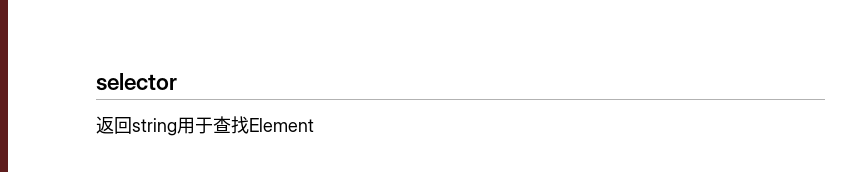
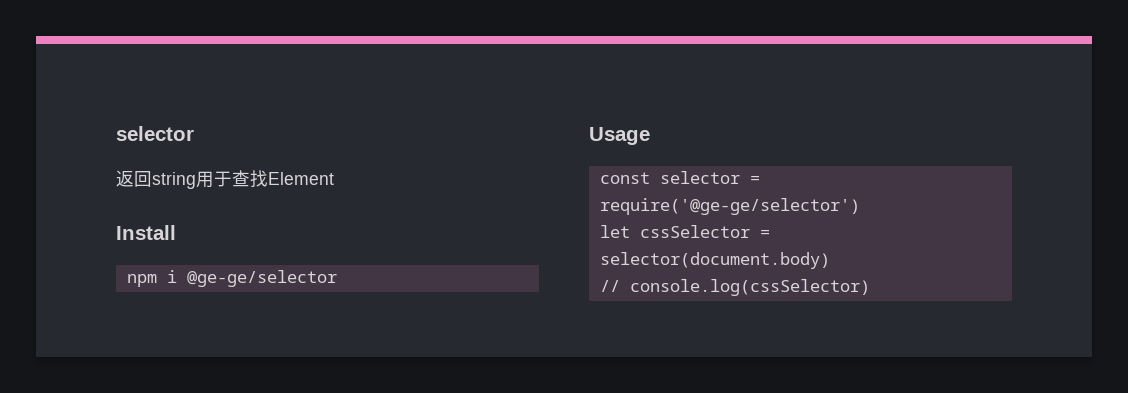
+ Install
+ npm i @ge-ge/selector
+ Usage
+ const selector = require('@ge-ge/selector')
+ let cssSelector = selector(document.body)
+ // console.log(cssSelector)

